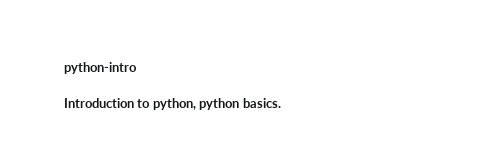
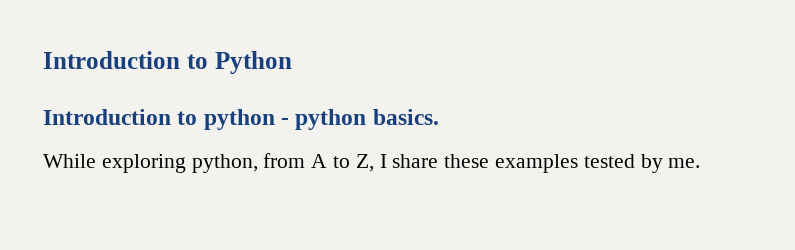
- python-intro
- Introduction to python, python basics.
+ Introduction to Python
+ Introduction to python - python basics.
+ While exploring python, from A to Z, I share these examples tested by me.

